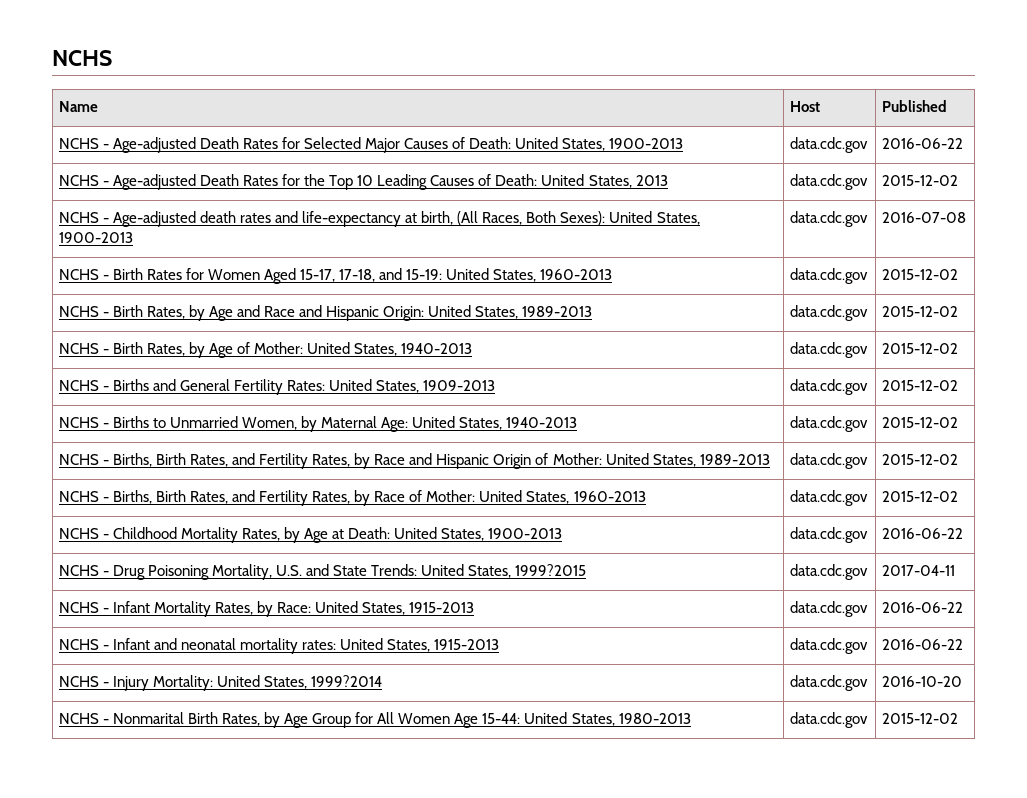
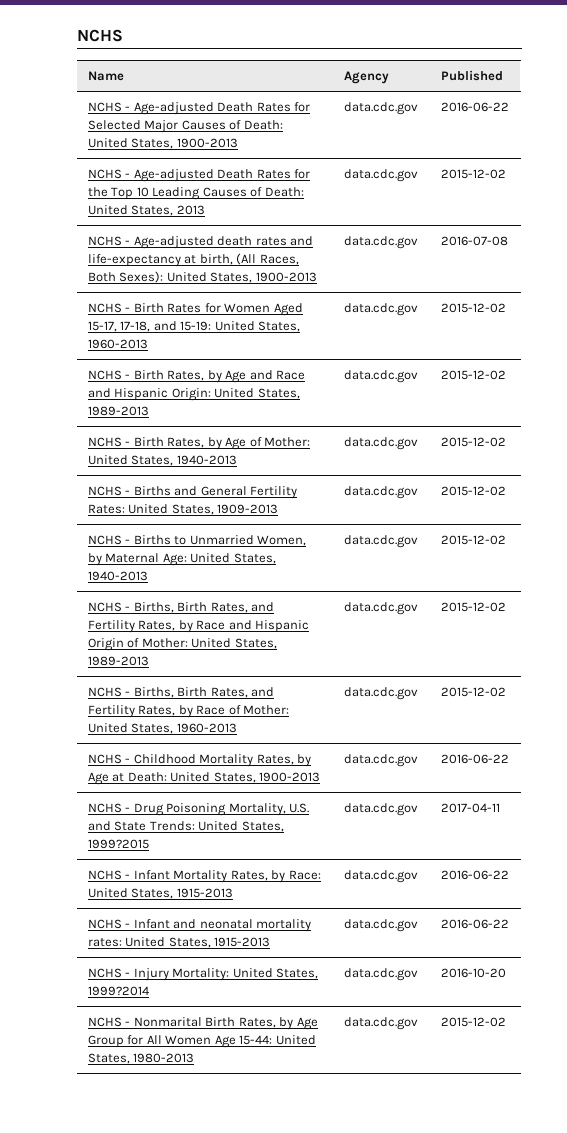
- Name | Host | Published
+ Name | Agency | Published

